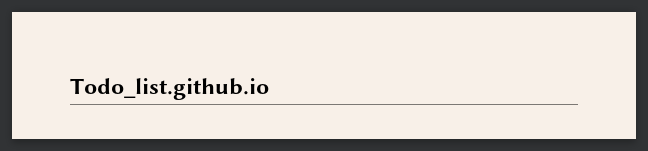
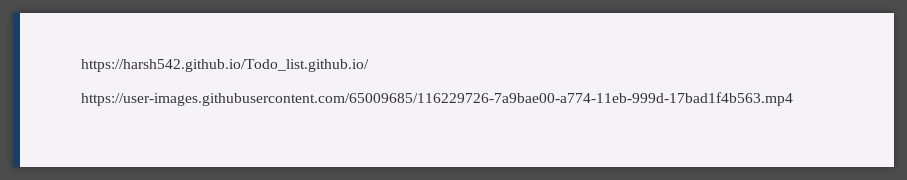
- Todo_list.github.io
+ https://harsh542.github.io/Todo_list.github.io/
+ https://user-images.githubusercontent.com/65009685/116229726-7a9bae00-a774-11eb-999d-17bad1f4b563.mp4

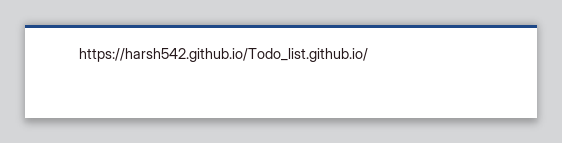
- https://user-images.githubusercontent.com/65009685/116229726-7a9bae00-a774-11eb-999d-17bad1f4b563.mp4

